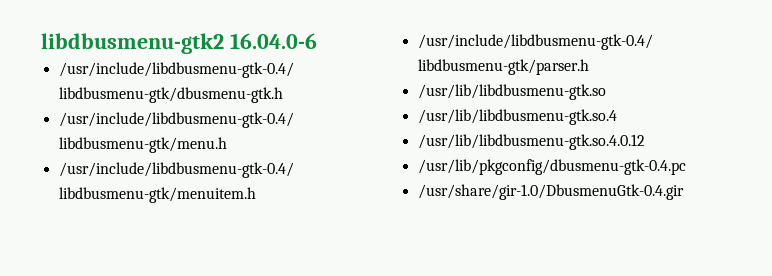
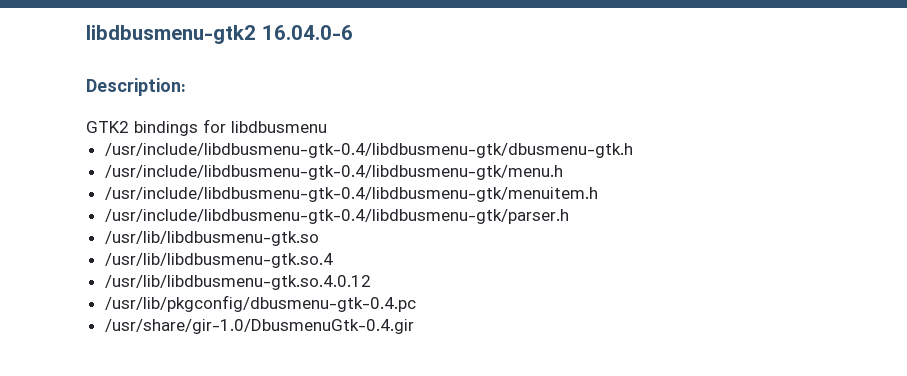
+ Description:
+ GTK2 bindings for libdbusmenu

